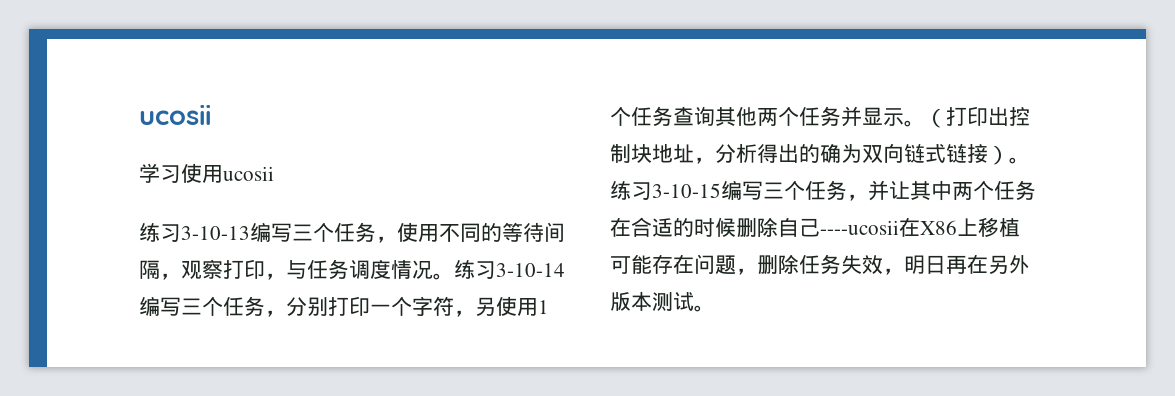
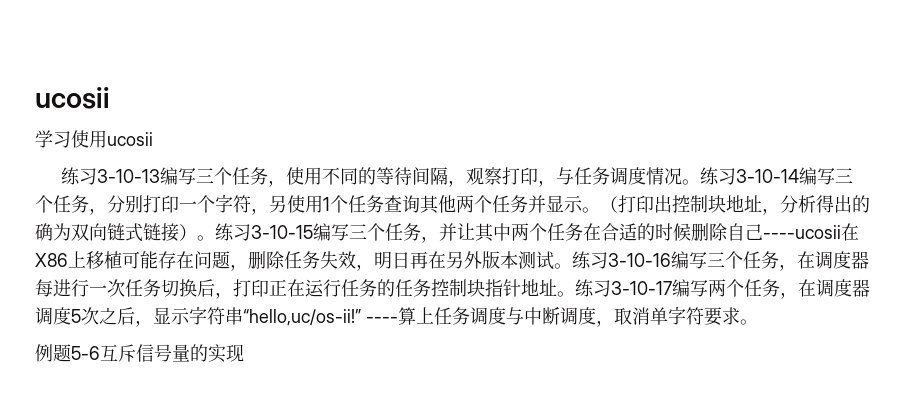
+ 练习3-10-16编写三个任务，在调度器每进行一次任务切换后，打印正在运行任务的任务控制块指针地址。练习3-10-17编写两个任务，在调度器调度5次之后，显示字符串“hello,uc/os-ii!” ----算上任务调度与中断调度，取消单字符要求。
+ 例题5-6互斥信号量的实现

